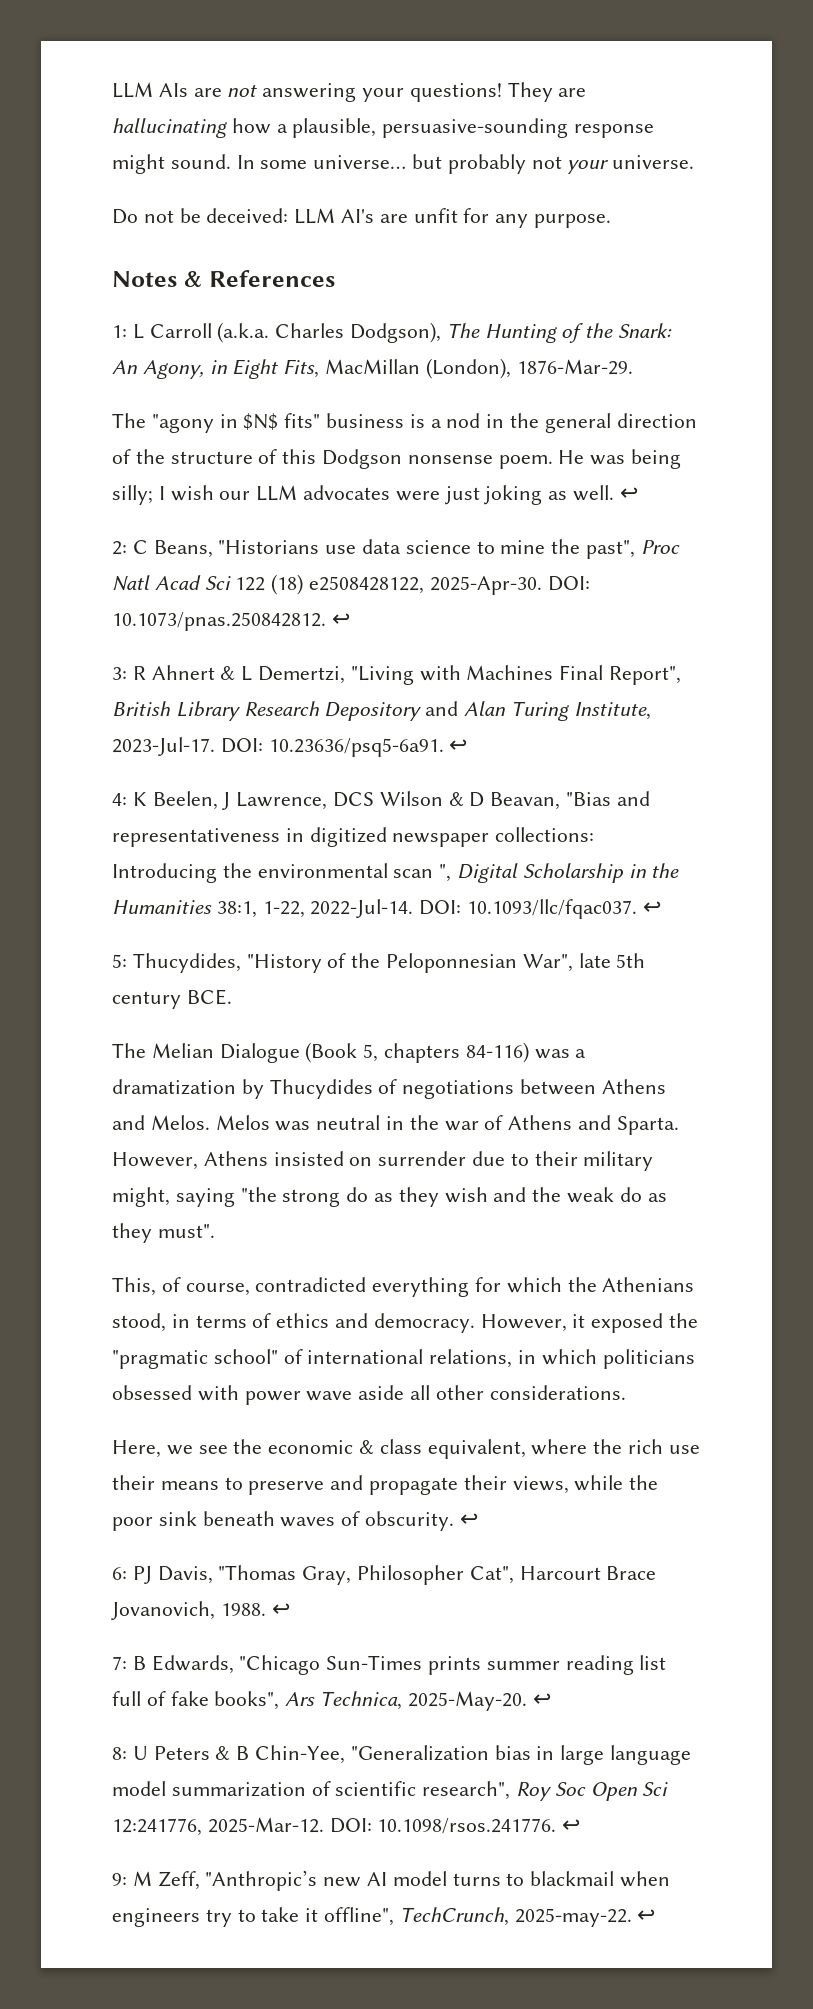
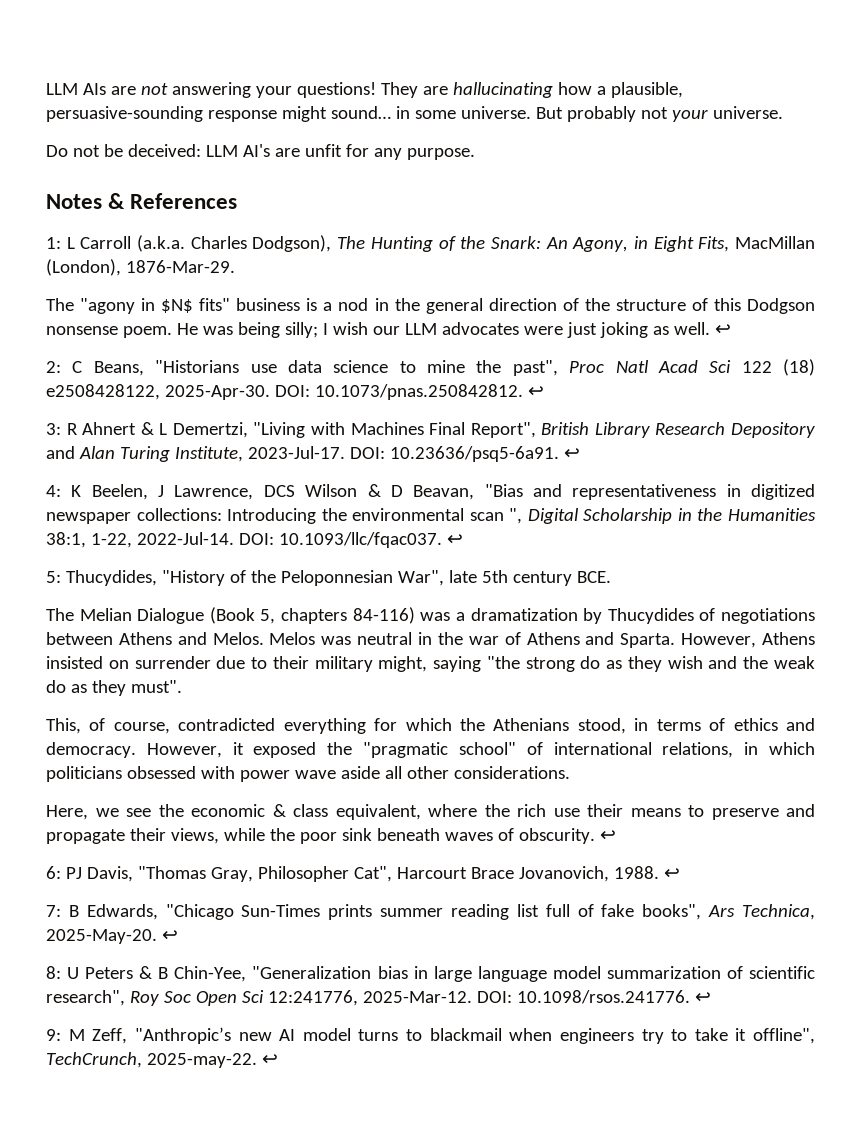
- They are hallucinating how a plausible, persuasive-sounding response might sound. In some universe… but probably not your universe.
+ They are hallucinating how a plausible, persuasive-sounding response might sound… in some universe. But probably not your universe.

